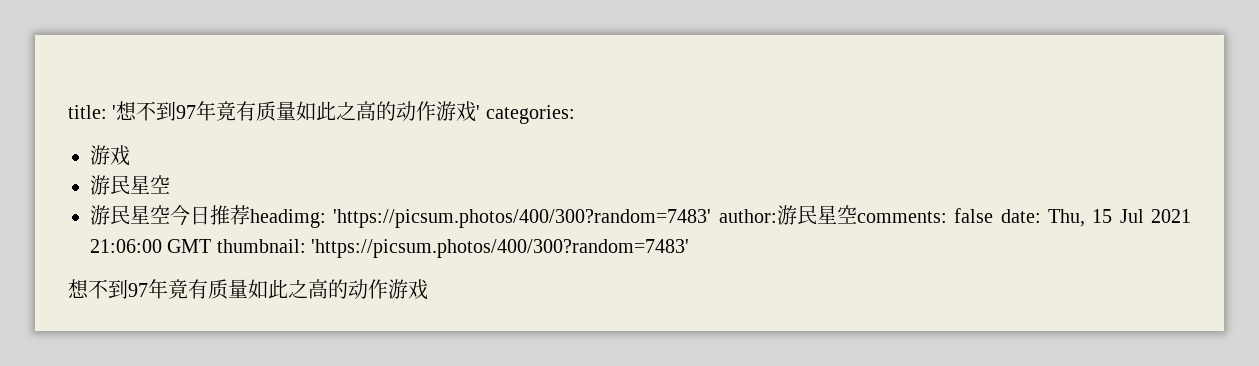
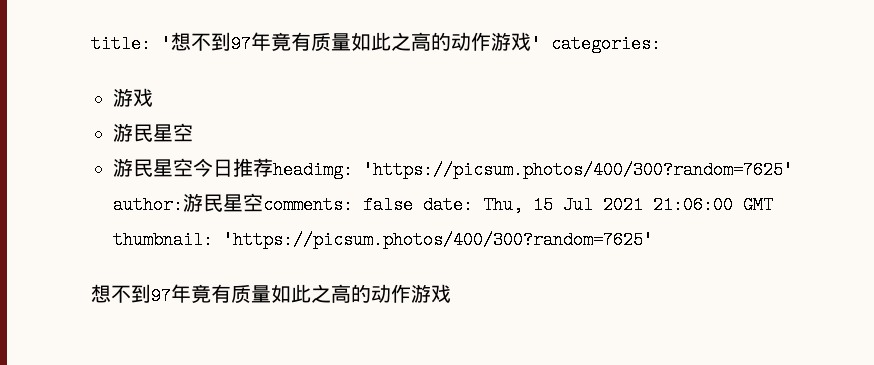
- 游民星空今日推荐headimg: 'https://picsum.photos/400/300?random=7483' author:游民星空comments: false date: Thu, 15 Jul 2021 21:06:00 GMT thumbnail: 'https://picsum.photos/400/300?random=7483'
+ 游民星空今日推荐headimg: 'https://picsum.photos/400/300?random=7625' author:游民星空comments: false date: Thu, 15 Jul 2021 21:06:00 GMT thumbnail: 'https://picsum.photos/400/300?random=7625'

